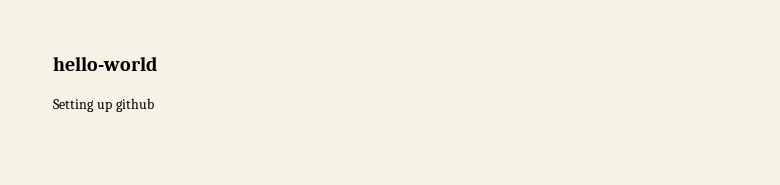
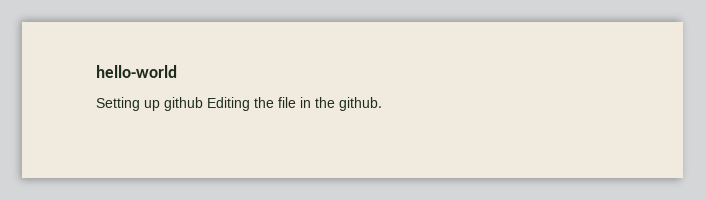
- Setting up github
+ Setting up github Editing the file in the github.

